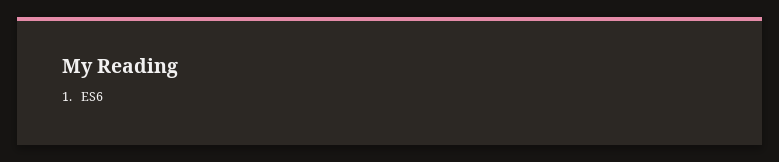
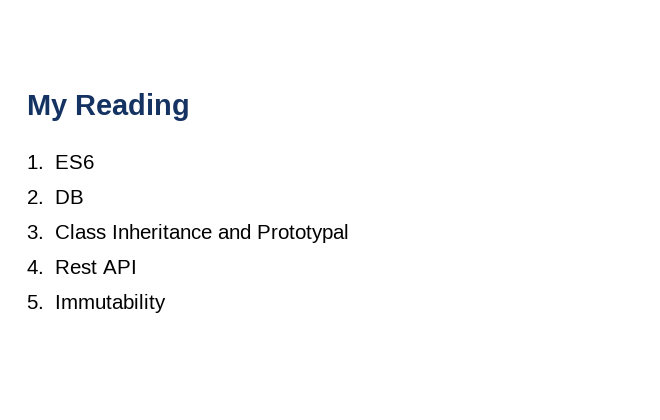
+ 2. DB
+ 3. Class Inheritance and Prototypal
+ 4. Rest API
+ 5. Immutability

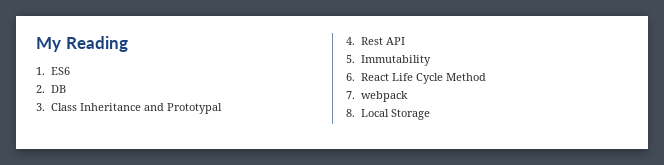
+ 6. React Life Cycle Method
+ 7. webpack
+ 8. Local Storage

